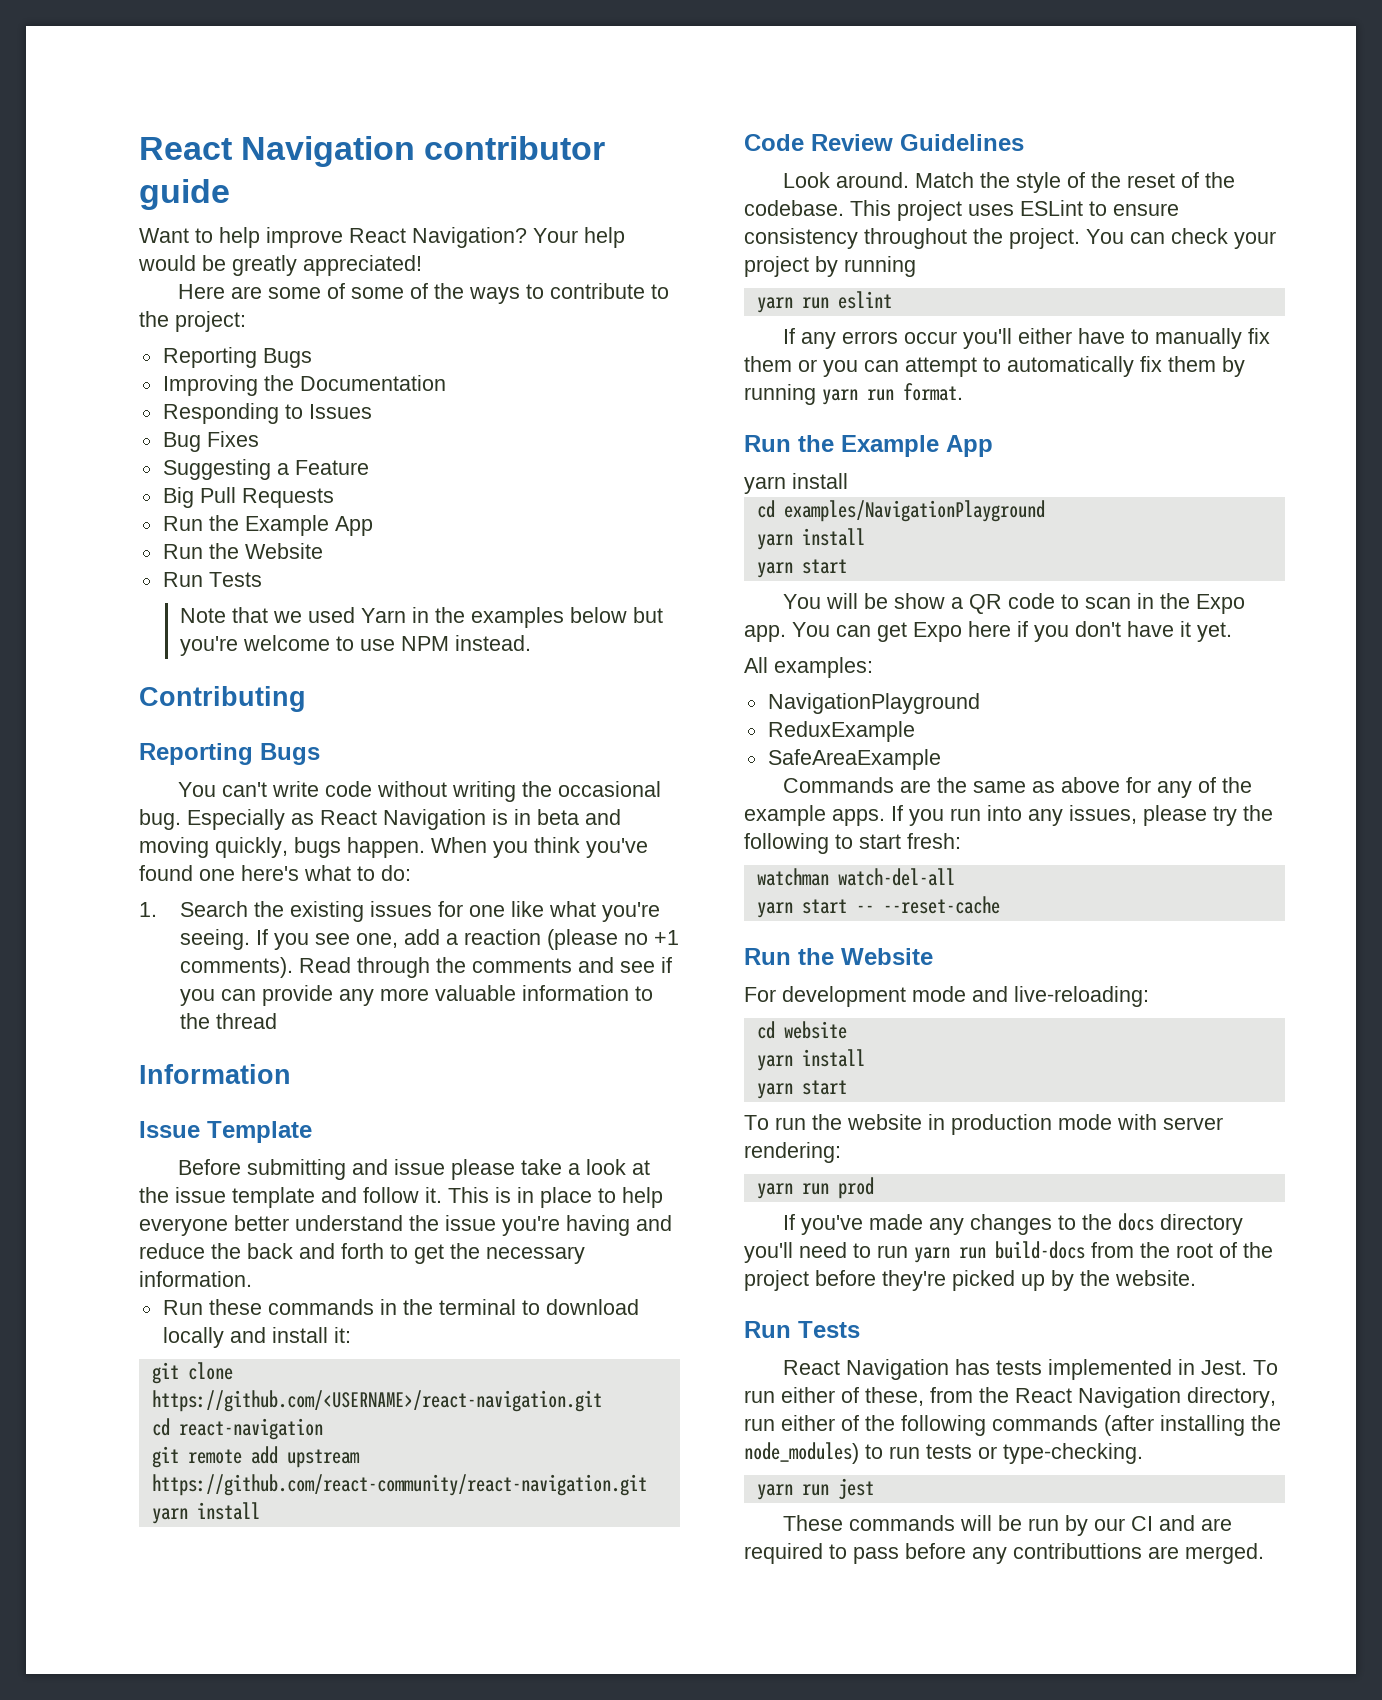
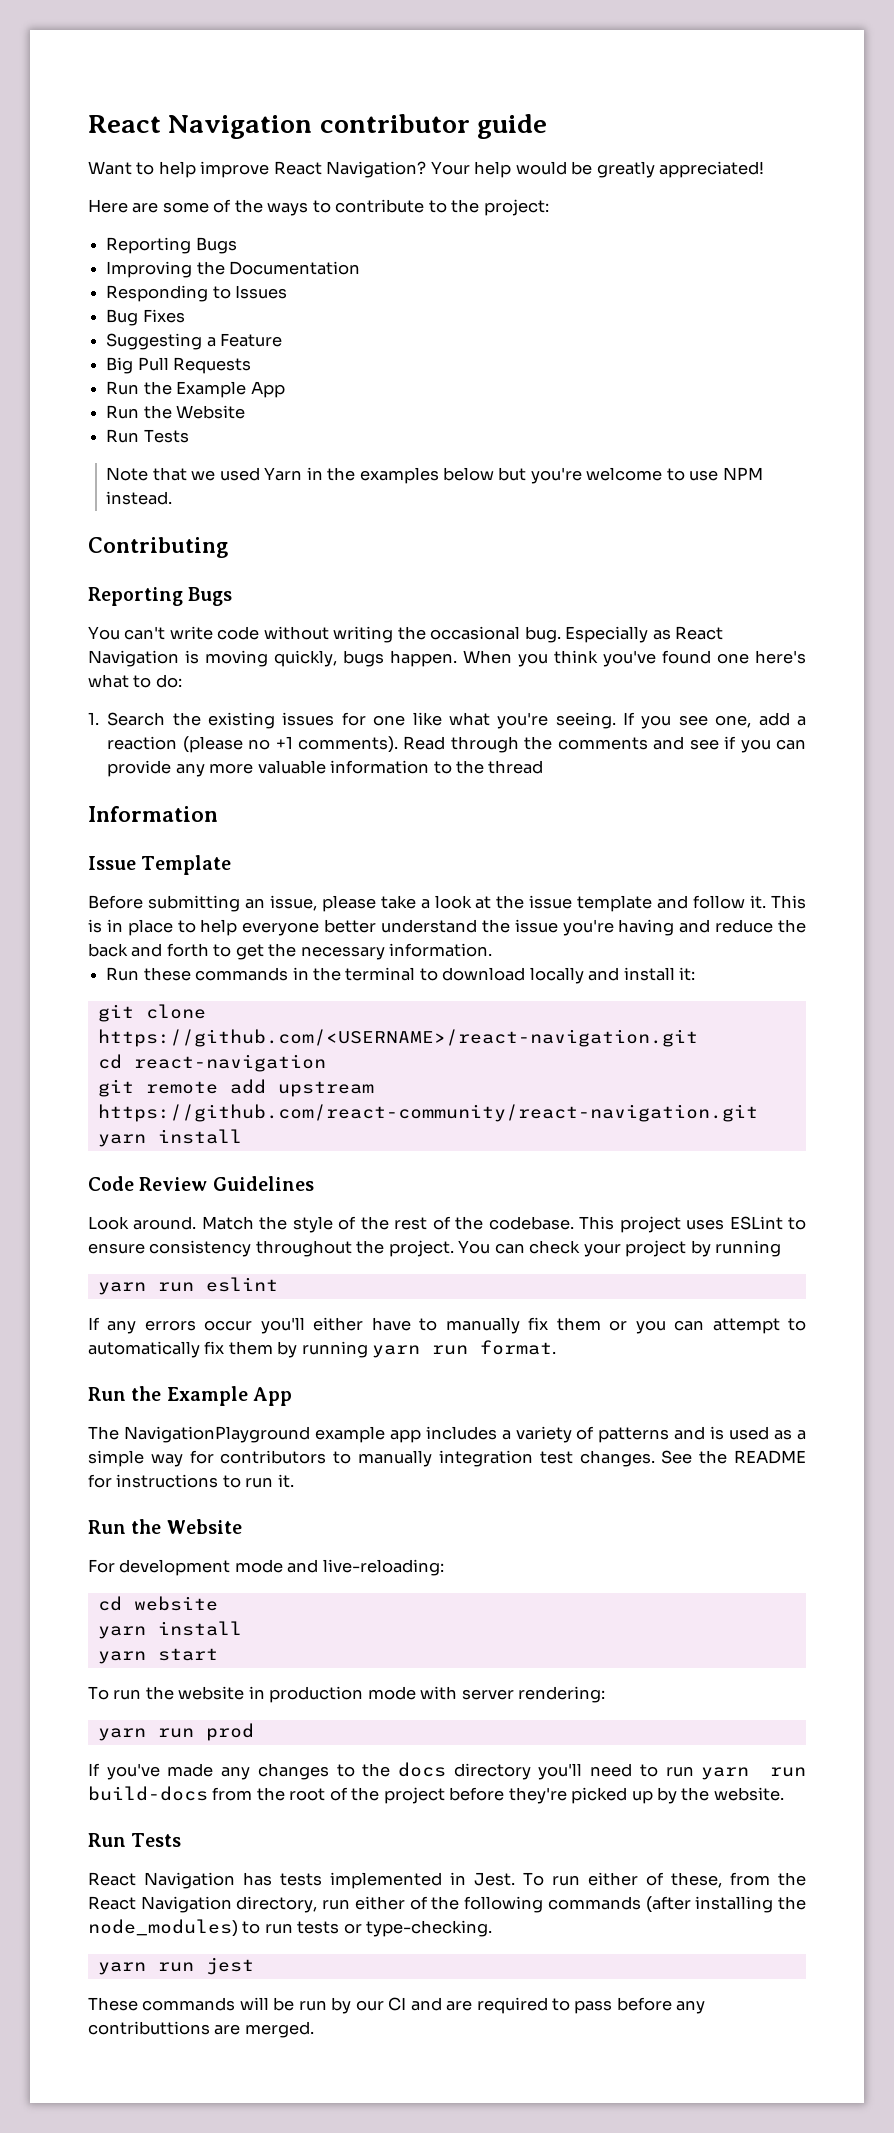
- Here are some of some of the ways to contribute to the project:
+ Here are some of the ways to contribute to the project:
- Especially as React Navigation is in beta and moving quickly, bugs happen.
+ Especially as React Navigation is moving quickly, bugs happen.
- Before submitting and issue please take a look at the issue template and follow it.
+ Before submitting an issue, please take a look at the issue template and follow it.
- Match the style of the reset of the codebase.
+ Match the style of the rest of the codebase.
  If any errors occur you'll either have to manually fix them or you can attempt to automatically fix them by running yarn run format.
  Run the Example App
- yarn install
- cd examples/NavigationPlayground
- yarn install
- yarn start
- You will be show a QR code to scan in the Expo app. You can get Expo here if you don't have it yet.
- All examples:
- NavigationPlayground
- ReduxExample
- SafeAreaExample
- Commands are the same as above for any of the example apps. If you run into any issues, please try the following to start fresh:
- watchman watch-del-all
- yarn start -- --reset-cache
+ The NavigationPlayground example app includes a variety of patterns and is used as a simple way for contributors to manually integration test changes. See the README for instructions to run it.

